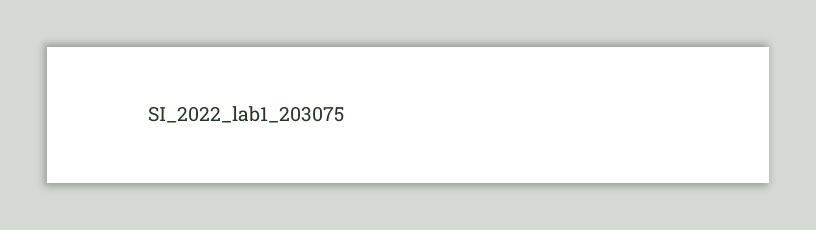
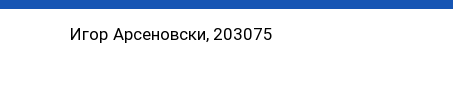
- SI_2022_lab1_203075
+ Игор Арсеновски, 203075

